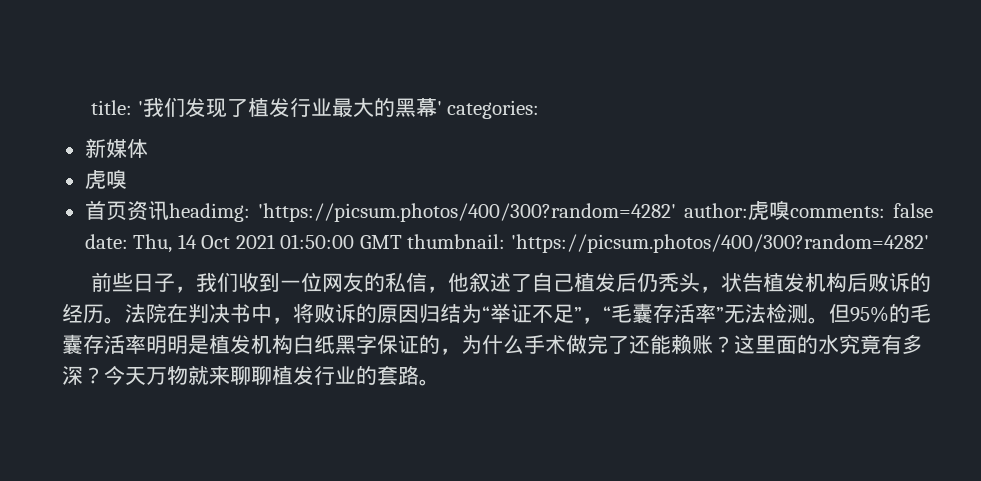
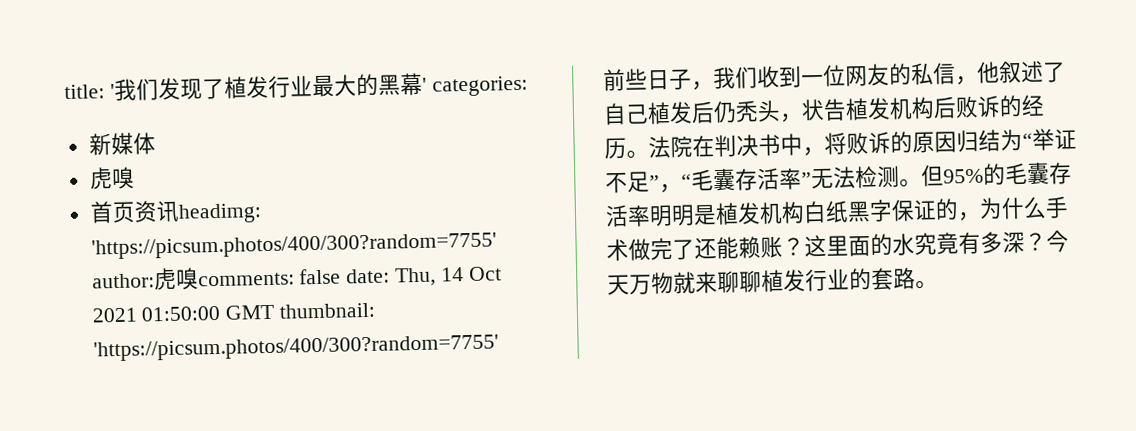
- 首页资讯headimg: 'https://picsum.photos/400/300?random=4282' author:虎嗅comments: false date: Thu, 14 Oct 2021 01:50:00 GMT thumbnail: 'https://picsum.photos/400/300?random=4282'
+ 首页资讯headimg: 'https://picsum.photos/400/300?random=7755' author:虎嗅comments: false date: Thu, 14 Oct 2021 01:50:00 GMT thumbnail: 'https://picsum.photos/400/300?random=7755'

